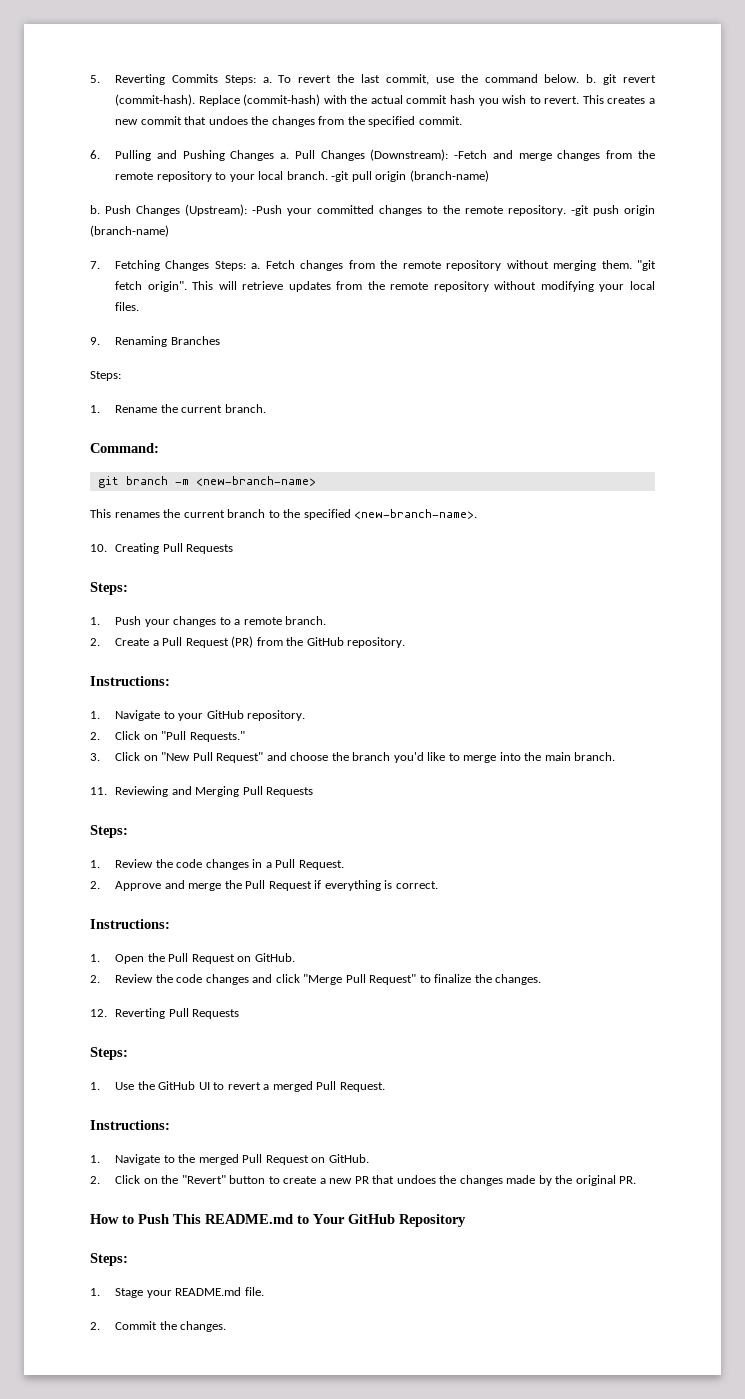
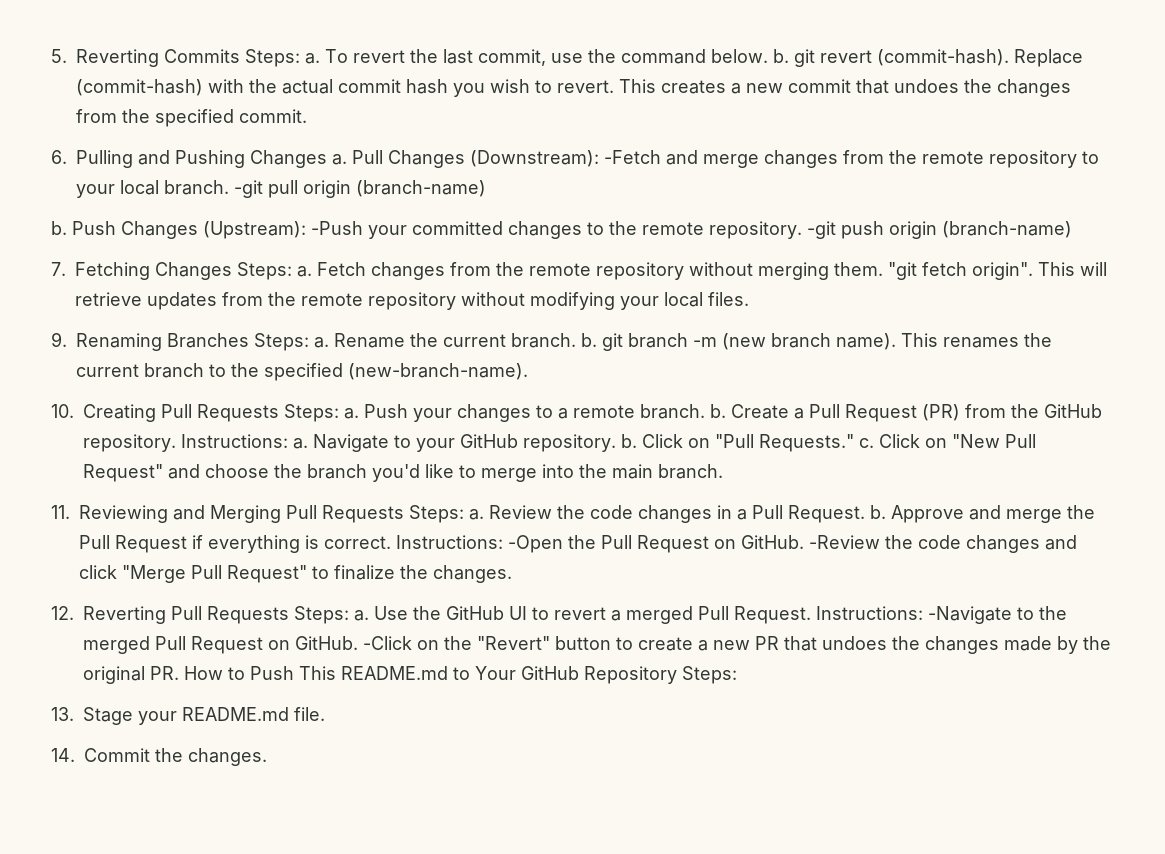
- 9. Renaming Branches
- Steps:
- 1. Rename the current branch.
- Command:
- git branch -m <new-branch-name>
- This renames the current branch to the specified <new-branch-name>.
+ 9. Renaming Branches Steps: a. Rename the current branch. b. git branch -m (new branch name). This renames the current branch to the specified (new-branch-name).
- 10. Creating Pull Requests
- Steps:
- 1. Push your changes to a remote branch.
- 2. Create a Pull Request (PR) from the GitHub repository.
- Instructions:
- 1. Navigate to your GitHub repository.
- 2. Click on "Pull Requests."
- 3. Click on "New Pull Request" and choose the branch you'd like to merge into the main branch.
+ 10. Creating Pull Requests Steps: a. Push your changes to a remote branch. b. Create a Pull Request (PR) from the GitHub repository. Instructions: a. Navigate to your GitHub repository. b. Click on "Pull Requests." c. Click on "New Pull Request" and choose the branch you'd like to merge into the main branch.
- 11. Reviewing and Merging Pull Requests
- Steps:
- 1. Review the code changes in a Pull Request.
- 2. Approve and merge the Pull Request if everything is correct.
- Instructions:
- 1. Open the Pull Request on GitHub.
- 2. Review the code changes and click "Merge Pull Request" to finalize the changes.
+ 11. Reviewing and Merging Pull Requests Steps: a. Review the code changes in a Pull Request. b. Approve and merge the Pull Request if everything is correct. Instructions: -Open the Pull Request on GitHub. -Review the code changes and click "Merge Pull Request" to finalize the changes.
- 12. Reverting Pull Requests
- Steps:
- 1. Use the GitHub UI to revert a merged Pull Request.
- Instructions:
- 1. Navigate to the merged Pull Request on GitHub.
- 2. Click on the "Revert" button to create a new PR that undoes the changes made by the original PR.
- How to Push This README.md to Your GitHub Repository
- Steps:
- 1. Stage your README.md file.
+ 12. Reverting Pull Requests Steps: a. Use the GitHub UI to revert a merged Pull Request. Instructions: -Navigate to the merged Pull Request on GitHub. -Click on the "Revert" button to create a new PR that undoes the changes made by the original PR. How to Push This README.md to Your GitHub Repository Steps:
+ 13. Stage your README.md file.
- 2. Commit the changes.
+ 14. Commit the changes.

